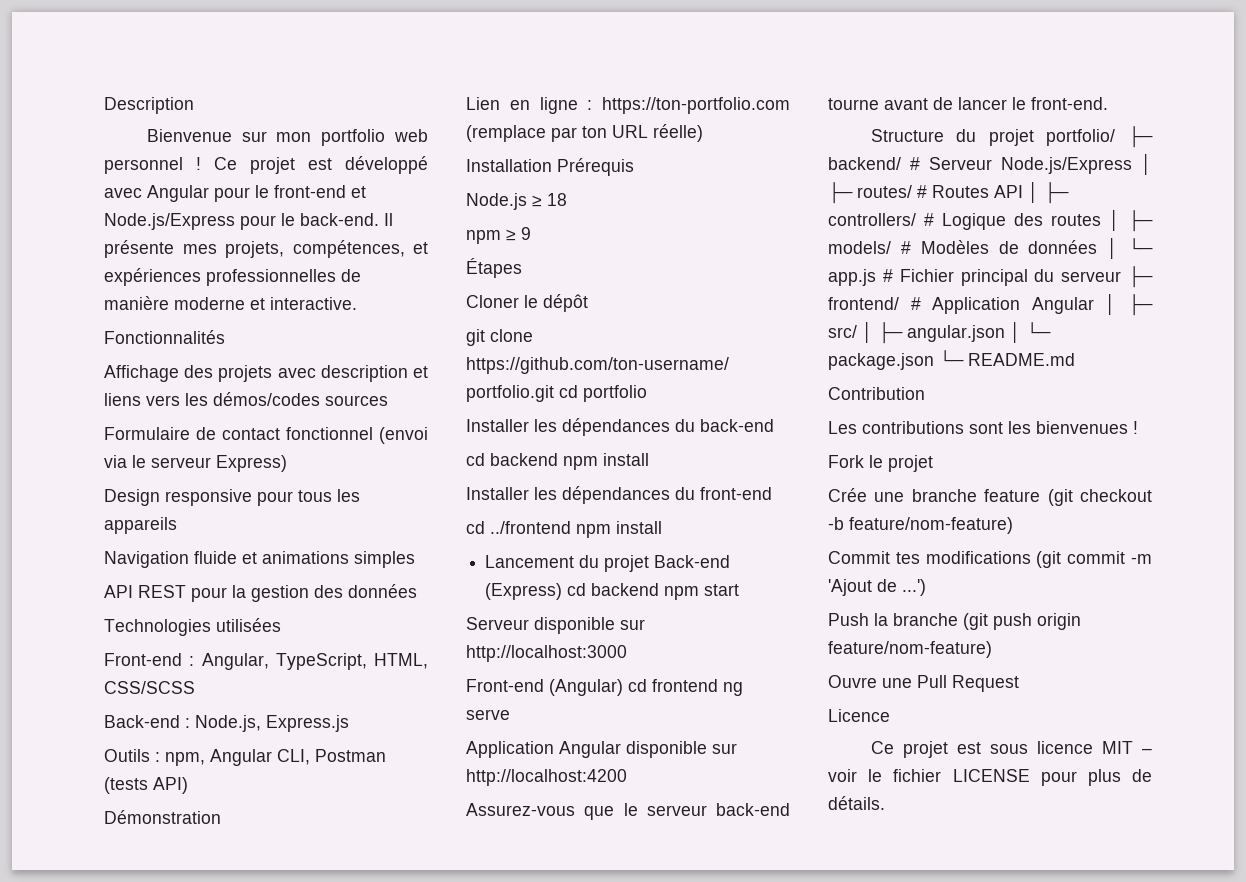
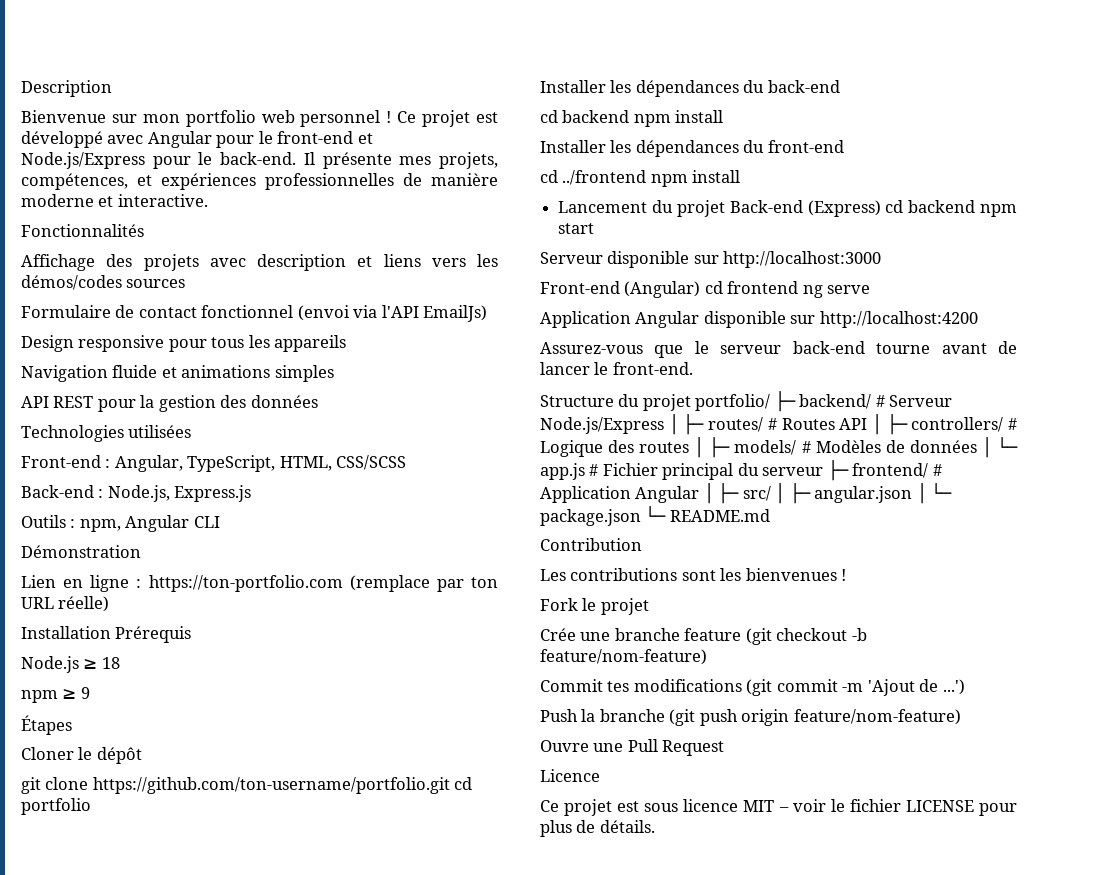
- Formulaire de contact fonctionnel (envoi via le serveur Express)
+ Formulaire de contact fonctionnel (envoi via l'API EmailJs)
- Outils : npm, Angular CLI, Postman (tests API)
+ Outils : npm, Angular CLI

